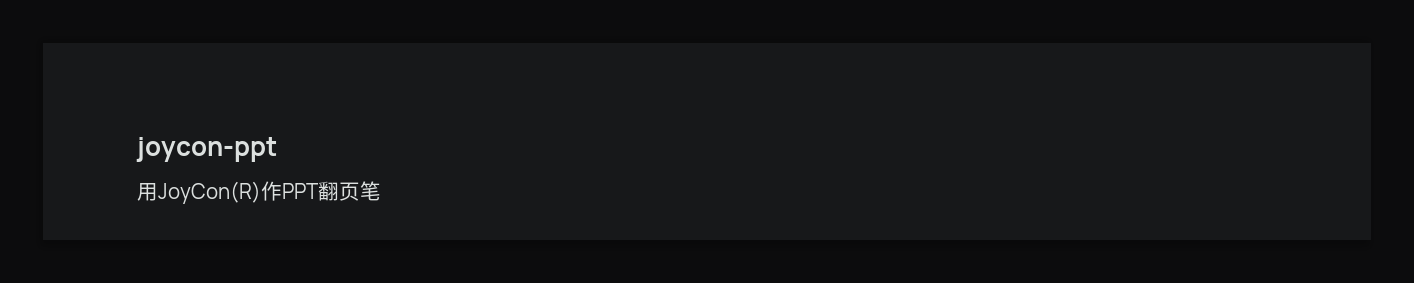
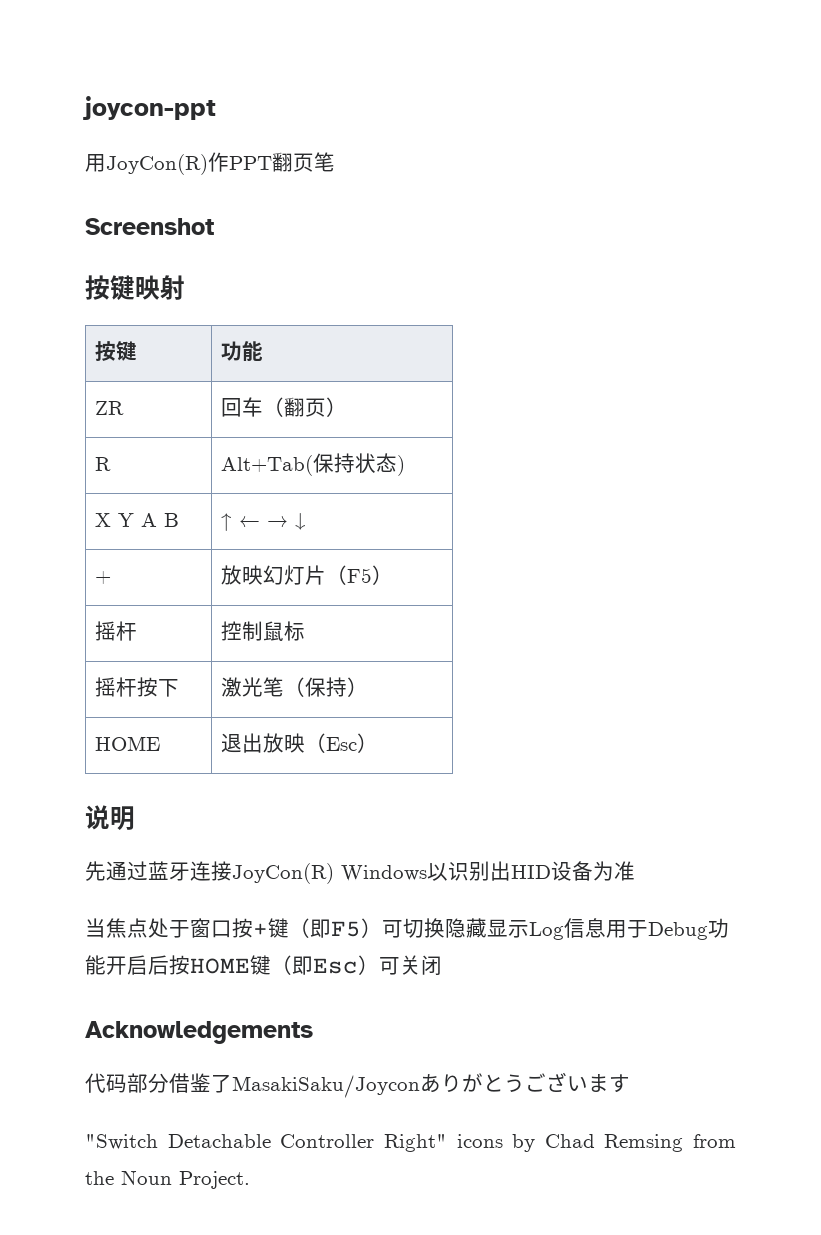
+ Screenshot
+ 按键映射
+ 按键 | 功能
+ ZR | 回车（翻页）
+ R | Alt+Tab(保持状态)
+ X Y A B | ↑ ← → ↓
+ + | 放映幻灯片（F5）
+ 摇杆 | 控制鼠标
+ 摇杆按下 | 激光笔（保持）
+ HOME | 退出放映（Esc）
+ 说明
+ 先通过蓝牙连接JoyCon(R) Windows以识别出HID设备为准
+ 当焦点处于窗口按+键（即F5）可切换隐藏显示Log信息用于Debug功能开启后按HOME键（即Esc）可关闭
+ Acknowledgements
+ 代码部分借鉴了MasakiSaku/Joyconありがとうございます
+ "Switch Detachable Controller Right" icons by Chad Remsing from the Noun Project.

